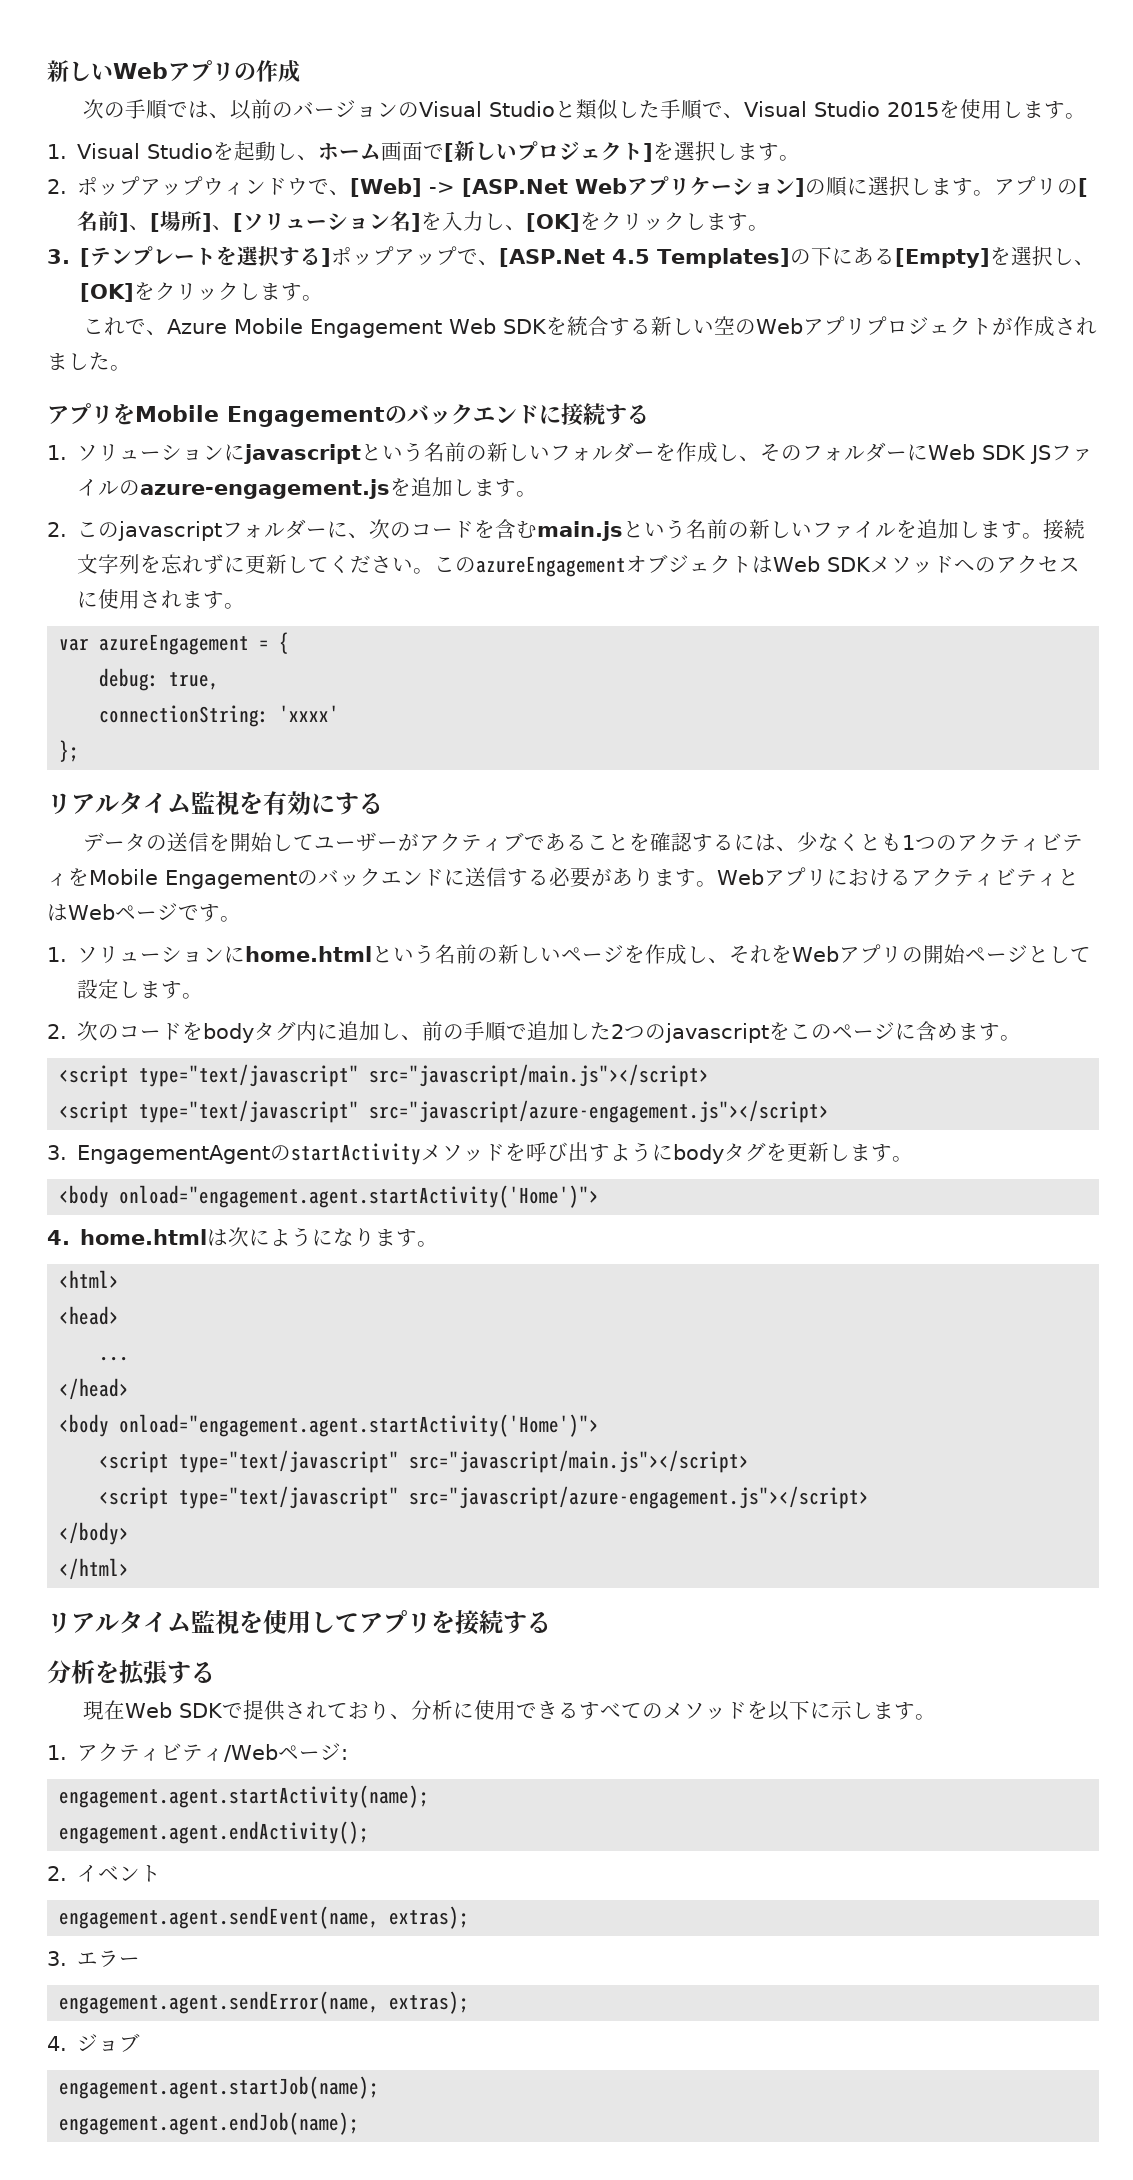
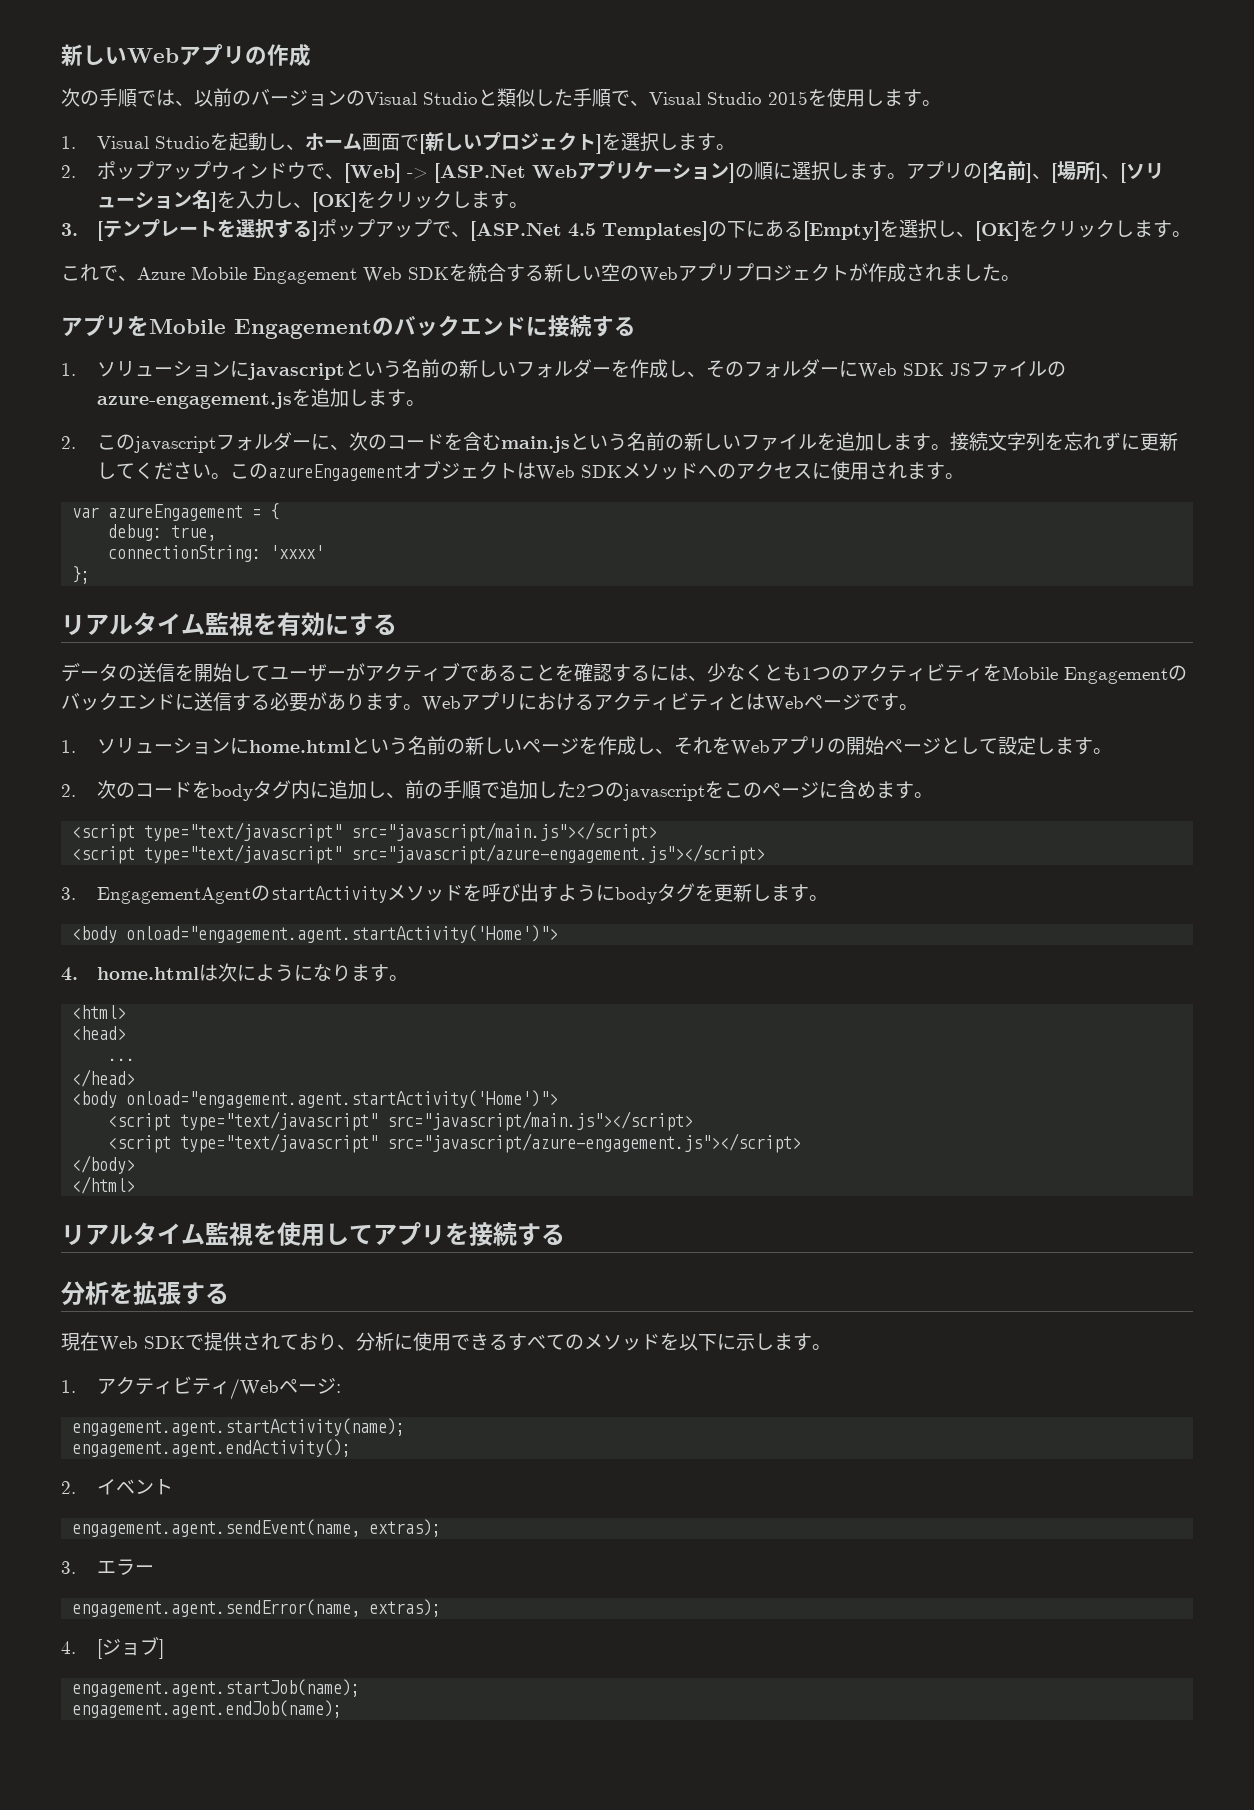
- 4.ジョブ
+ 4. [ジョブ]

